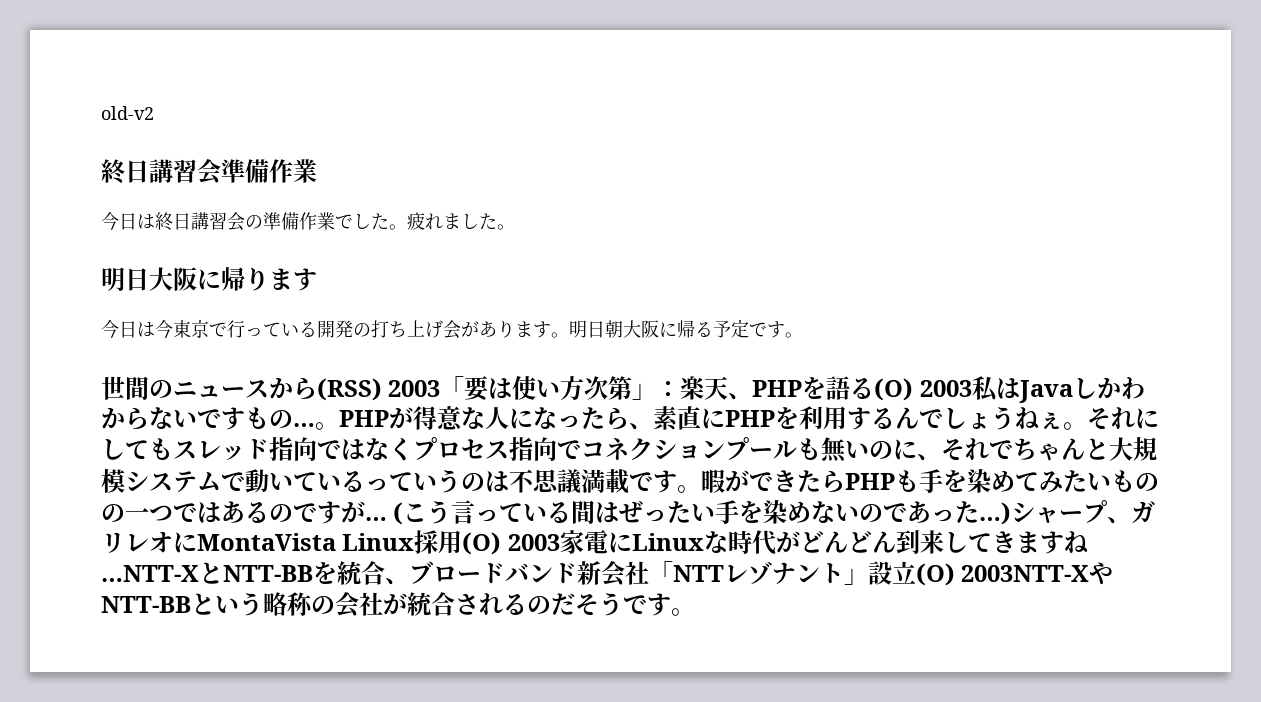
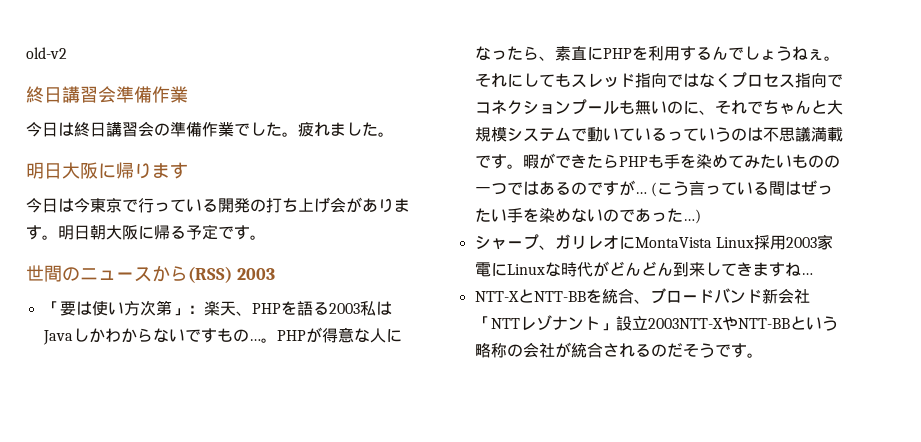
- 世間のニュースから(RSS) 2003「要は使い方次第」：楽天、PHPを語る(O) 2003私はJavaしかわからないですもの…
+ 世間のニュースから(RSS) 2003
+ 「要は使い方次第」：楽天、PHPを語る2003私はJavaしかわからないですもの…
- (こう言っている間はぜったい手を染めないのであった…)シャープ、ガリレオにMontaVista Linux採用(O) 2003家電にLinuxな時代がどんどん到来してきますね…NTT-XとNTT-BBを統合、ブロードバンド新会社「NTTレゾナント」設立(O) 2003NTT-XやNTT-BBという略称の会社が統合されるのだそうです。
+ (こう言っている間はぜったい手を染めないのであった…)
+ シャープ、ガリレオにMontaVista Linux採用2003家電にLinuxな時代がどんどん到来してきますね…
+ NTT-XとNTT-BBを統合、ブロードバンド新会社「NTTレゾナント」設立2003NTT-XやNTT-BBという略称の会社が統合されるのだそうです。

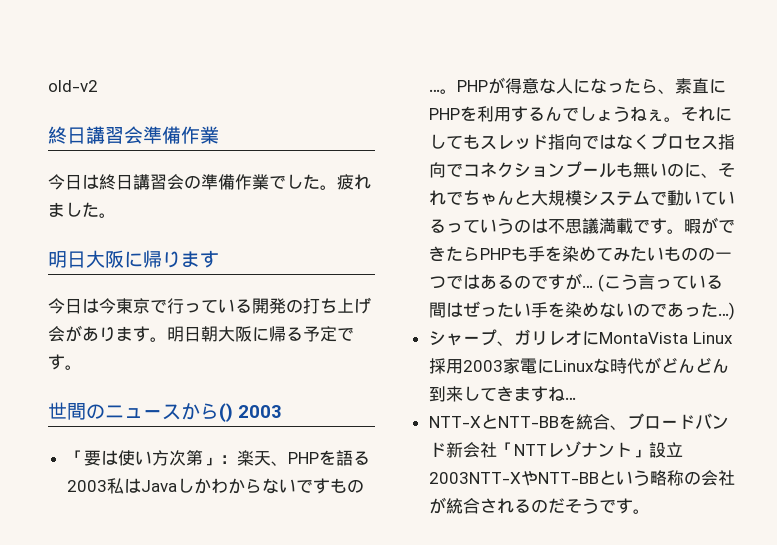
- 世間のニュースから(RSS) 2003
+ 世間のニュースから() 2003

